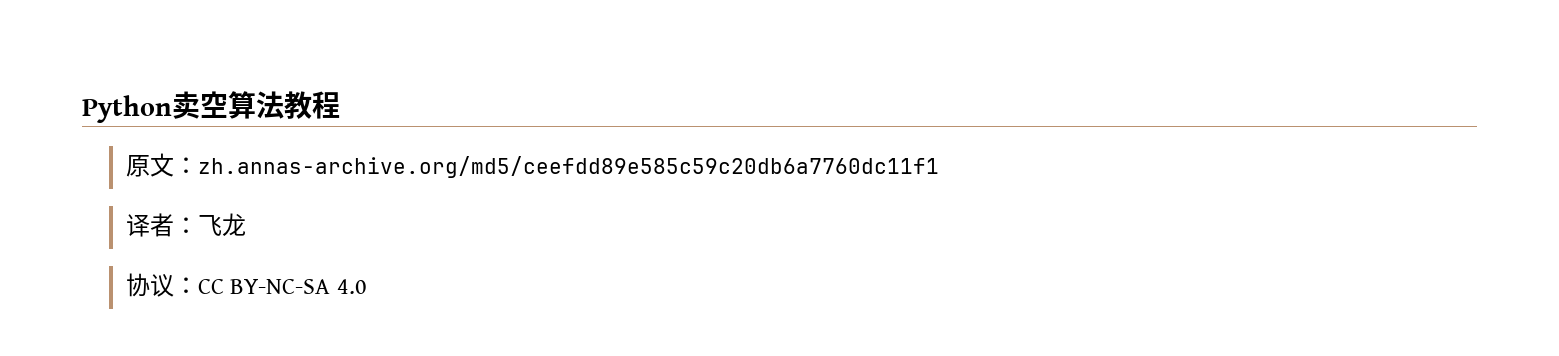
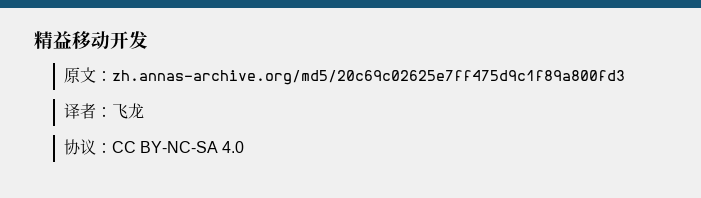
- Python卖空算法教程
+ 精益移动开发
- 原文：zh.annas-archive.org/md5/ceefdd89e585c59c20db6a7760dc11f1
+ 原文：zh.annas-archive.org/md5/20c69c02625e7ff475d9c1f89a800fd3

